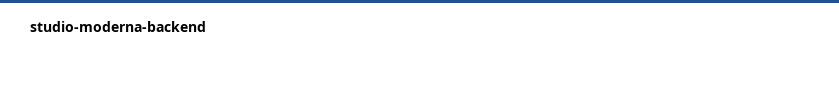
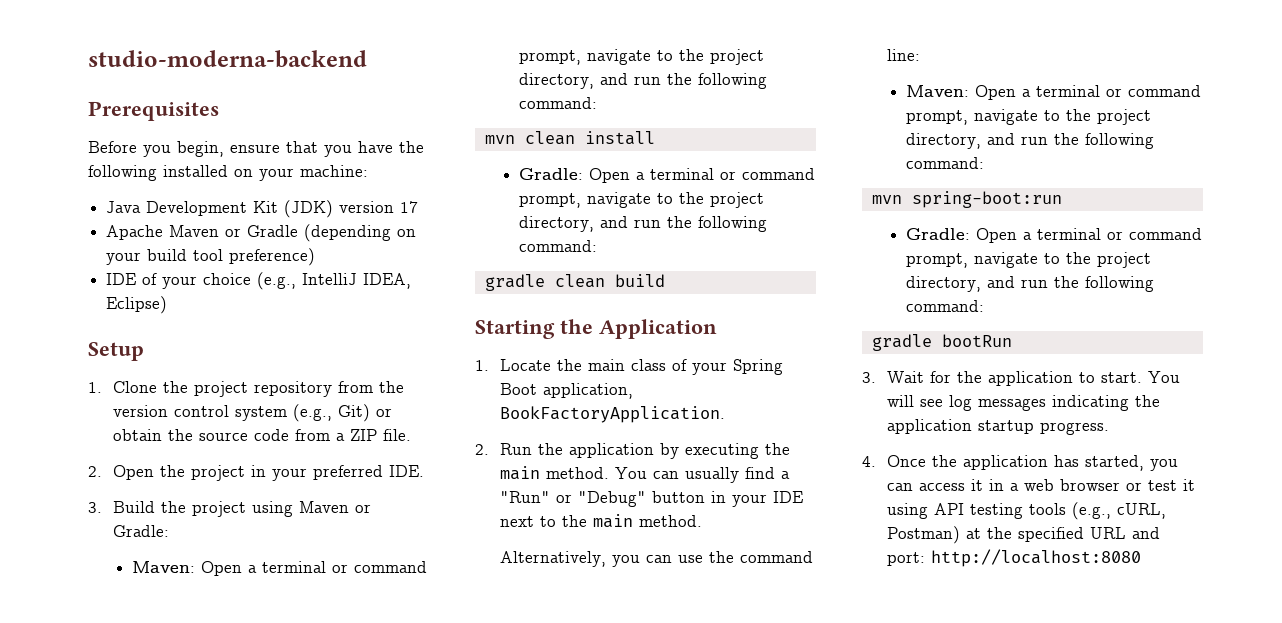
+ Prerequisites
+ Before you begin, ensure that you have the following installed on your machine:
+ Java Development Kit (JDK) version 17
+ Apache Maven or Gradle (depending on your build tool preference)
+ IDE of your choice (e.g., IntelliJ IDEA, Eclipse)
+ Setup
+ 1. Clone the project repository from the version control system (e.g., Git) or obtain the source code from a ZIP file.
+ 2. Open the project in your preferred IDE.
+ 3. Build the project using Maven or Gradle:
+ Maven: Open a terminal or command prompt, navigate to the project directory, and run the following command:
+ mvn clean install
+ Gradle: Open a terminal or command prompt, navigate to the project directory, and run the following command:
+ gradle clean build
+ Starting the Application
+ 1. Locate the main class of your Spring Boot application, BookFactoryApplication.
+ 2. Run the application by executing the main method. You can usually find a "Run" or "Debug" button in your IDE next to the main method.
+ Alternatively, you can use the command line:
+ Maven: Open a terminal or command prompt, navigate to the project directory, and run the following command:
+ mvn spring-boot:run
+ Gradle: Open a terminal or command prompt, navigate to the project directory, and run the following command:
+ gradle bootRun
+ 3. Wait for the application to start. You will see log messages indicating the application startup progress.
+ 4. Once the application has started, you can access it in a web browser or test it using API testing tools (e.g., cURL, Postman) at the specified URL and port: http://localhost:8080

